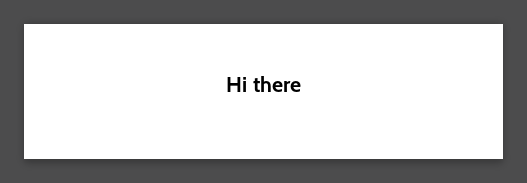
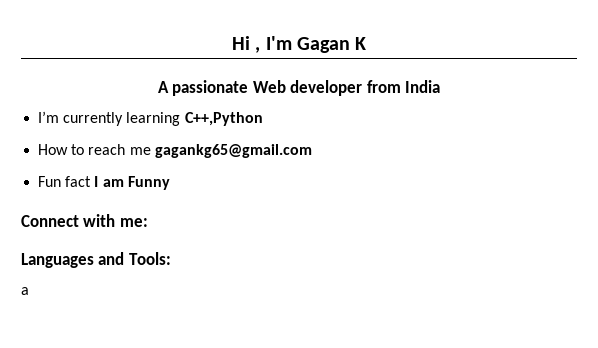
- Hi there
+ Hi , I'm Gagan K
+ A passionate Web developer from India
+ I’m currently learning C++,Python
+ How to reach me gagankg65@gmail.com
+ Fun fact I am Funny
+ Connect with me:
+ Languages and Tools:
+ a

